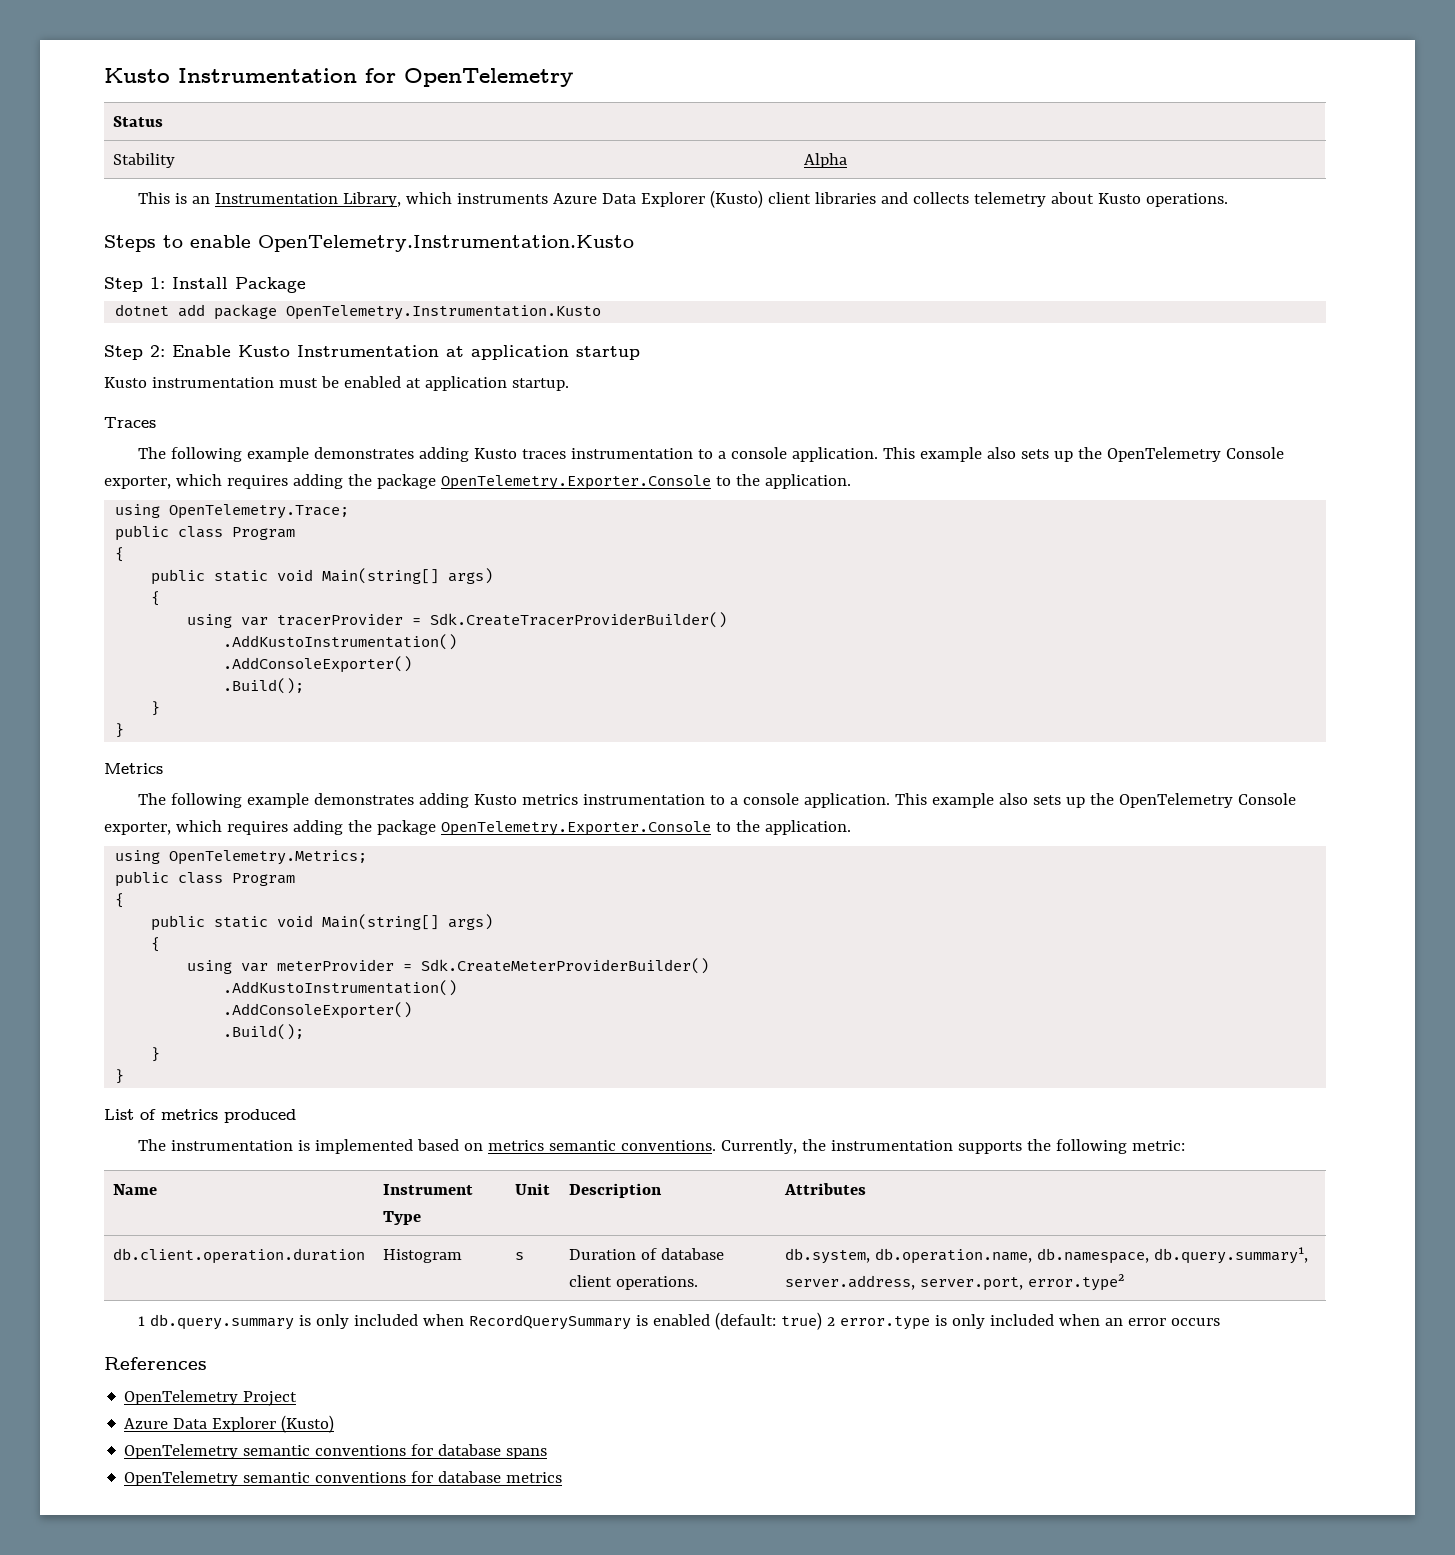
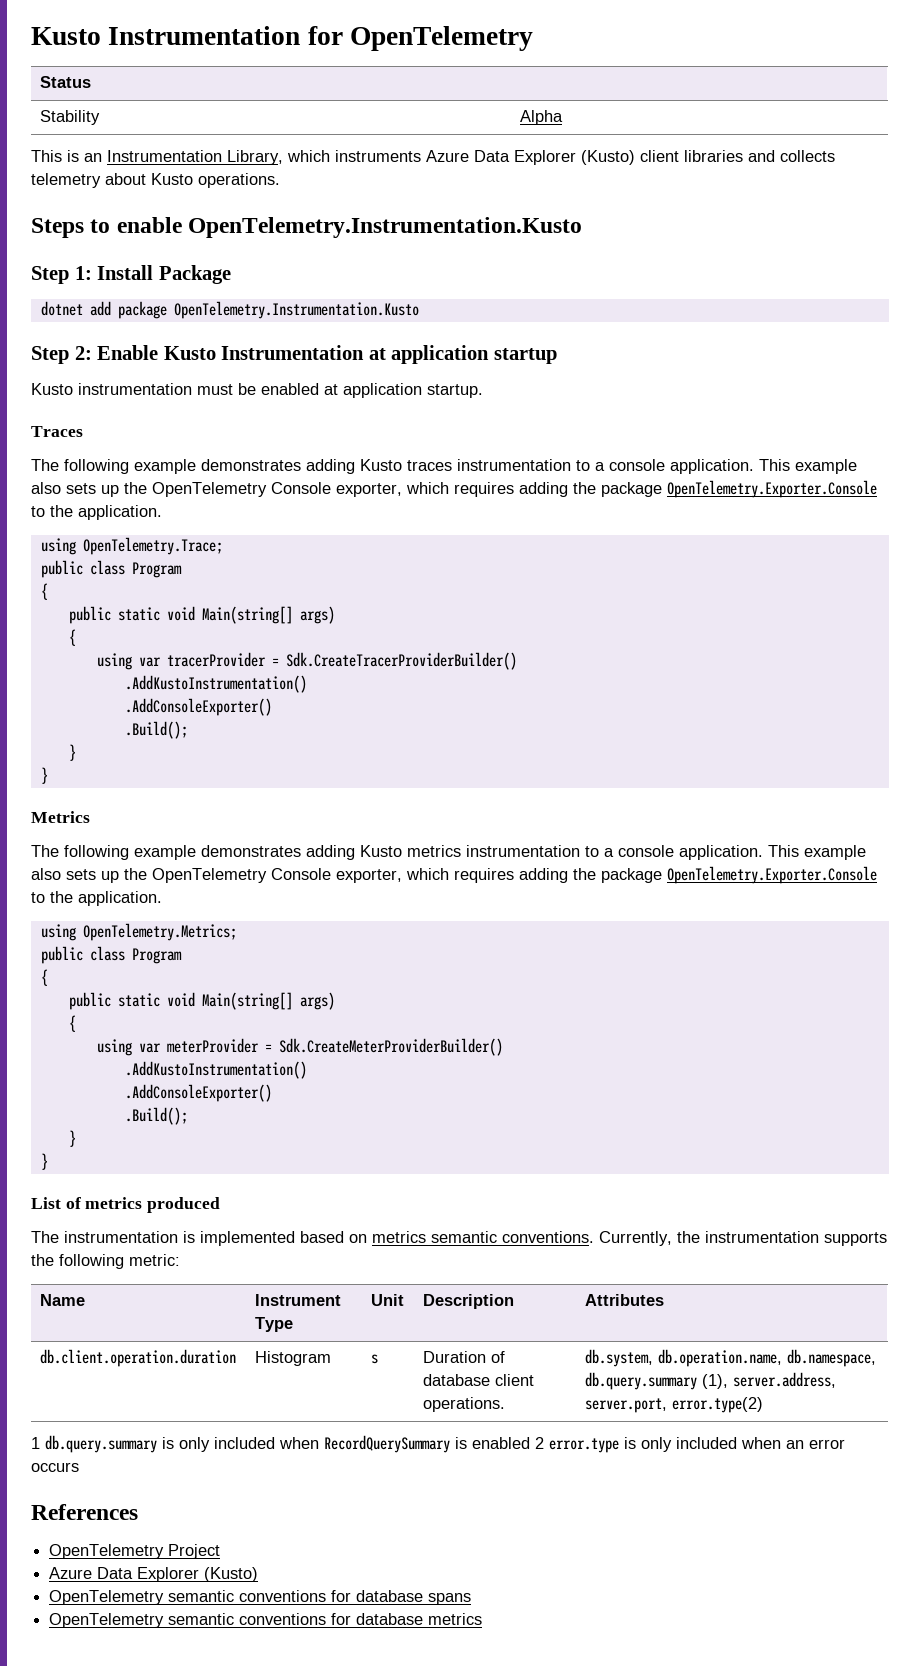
- db.client.operation.duration | Histogram | s | Duration of database client operations. | db.system, db.operation.name, db.namespace, db.query.summary¹, server.address, server.port, error.type²
+ db.client.operation.duration | Histogram | s | Duration of database client operations. | db.system, db.operation.name, db.namespace, db.query.summary (1), server.address, server.port, error.type(2)
- 1 db.query.summary is only included when RecordQuerySummary is enabled (default: true) 2 error.type is only included when an error occurs
+ 1 db.query.summary is only included when RecordQuerySummary is enabled 2 error.type is only included when an error occurs

